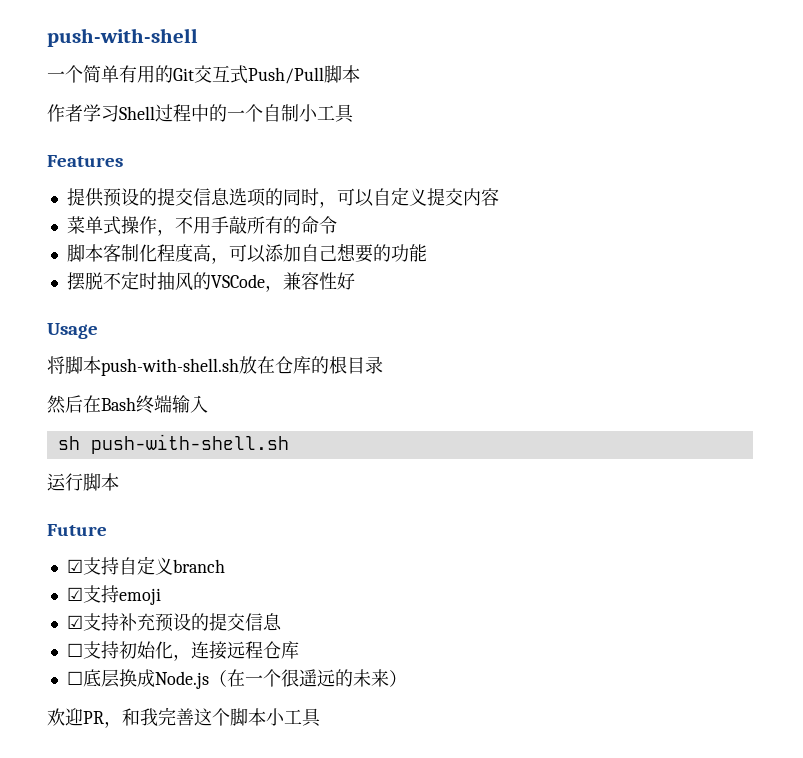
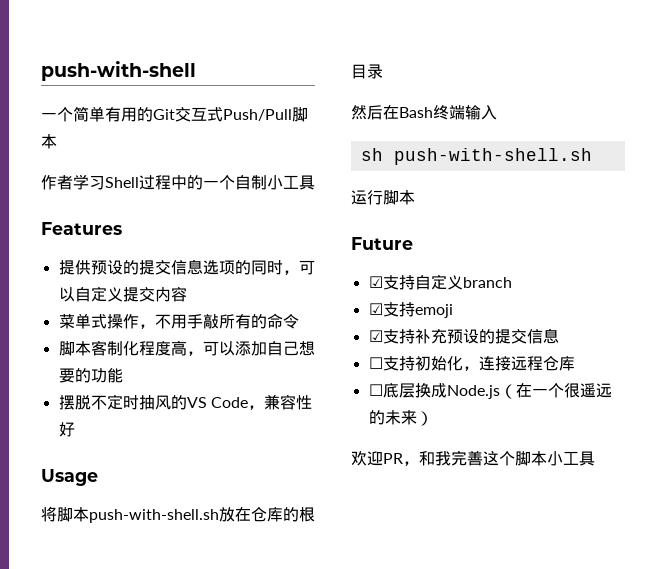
- 摆脱不定时抽风的VSCode，兼容性好
+ 摆脱不定时抽风的VS Code，兼容性好

